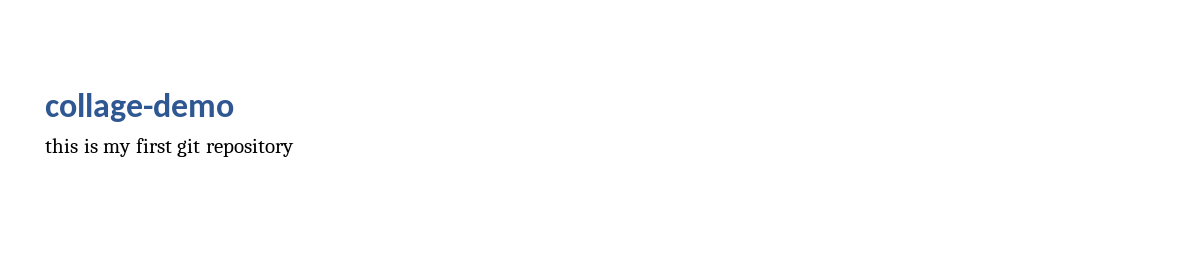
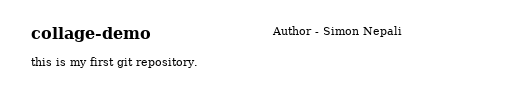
- this is my first git repository
+ this is my first git repository.
+ Author - Simon Nepali

